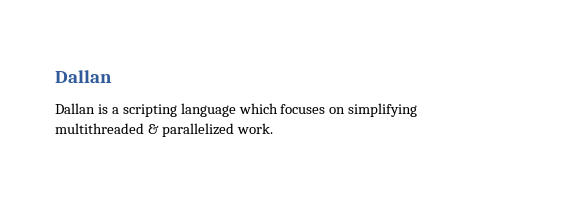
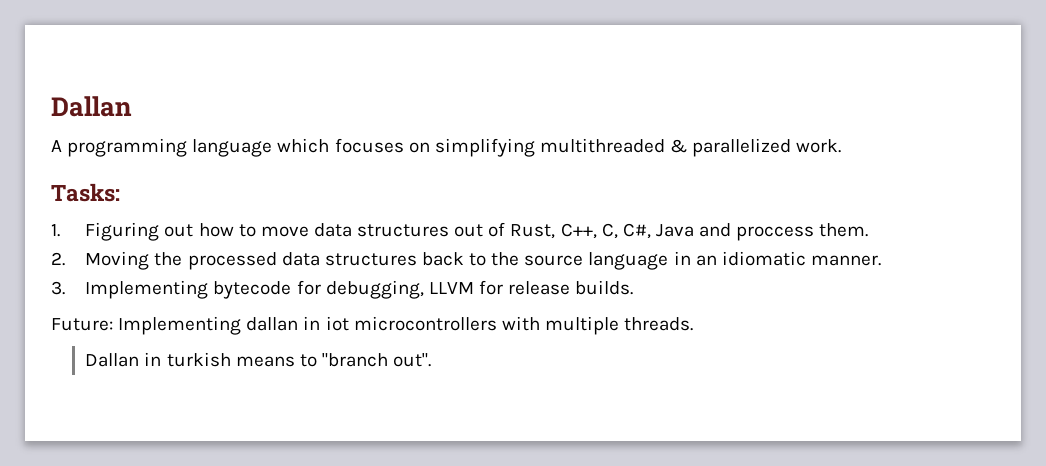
- Dallan is a scripting language which focuses on simplifying multithreaded & parallelized work.
+ A programming language which focuses on simplifying multithreaded & parallelized work.
+ Tasks:
+ 1. Figuring out how to move data structures out of Rust, C++, C, C#, Java and proccess them.
+ 2. Moving the processed data structures back to the source language in an idiomatic manner.
+ 3. Implementing bytecode for debugging, LLVM for release builds.
+ Future: Implementing dallan in iot microcontrollers with multiple threads.
+ Dallan in turkish means to "branch out".

